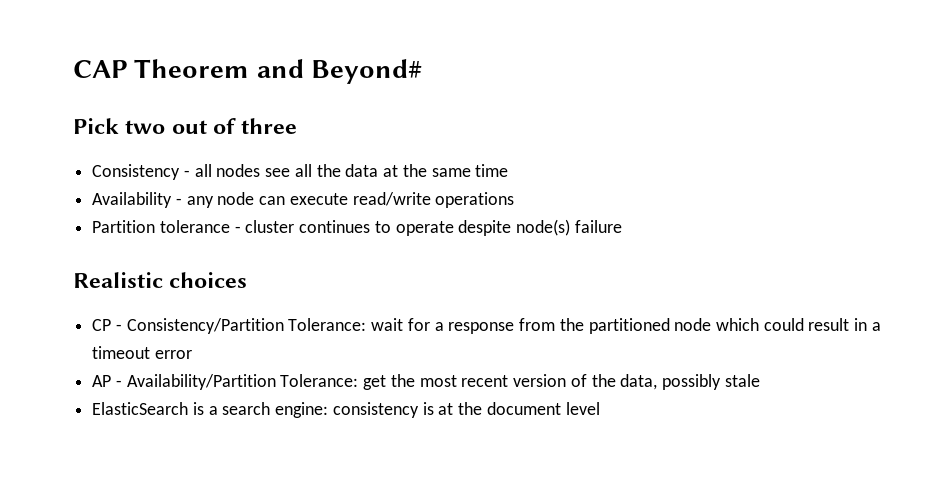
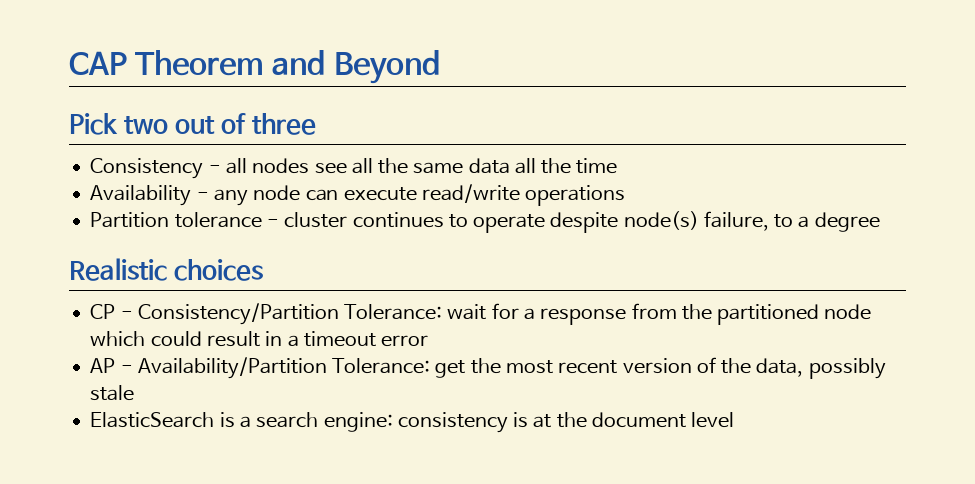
- CAP Theorem and Beyond#
+ CAP Theorem and Beyond
- Consistency - all nodes see all the data at the same time
+ Consistency - all nodes see all the same data all the time
- Partition tolerance - cluster continues to operate despite node(s) failure
+ Partition tolerance - cluster continues to operate despite node(s) failure, to a degree

